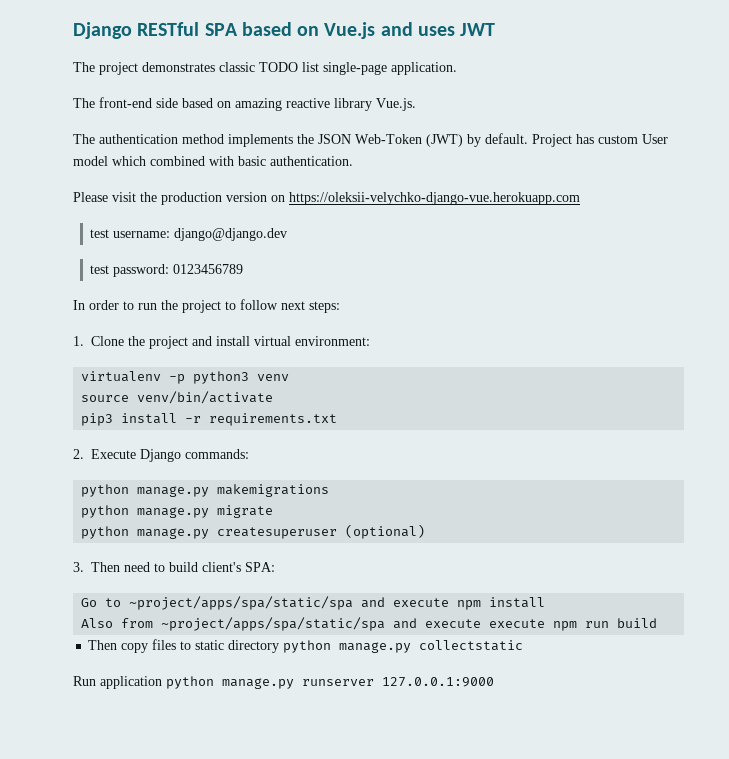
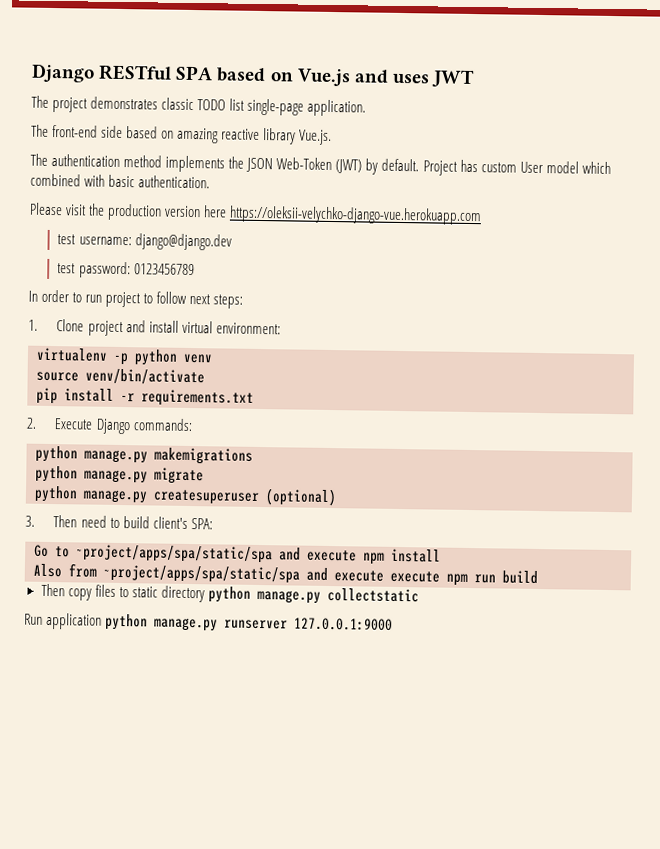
- Please visit the production version on https://oleksii-velychko-django-vue.herokuapp.com
+ Please visit the production version here https://oleksii-velychko-django-vue.herokuapp.com
- In order to run the project to follow next steps:
+ In order to run project to follow next steps:
- 1. Clone the project and install virtual environment:
+ 1. Clone project and install virtual environment:
- virtualenv -p python3 venv
+ virtualenv -p python venv
- pip3 install -r requirements.txt
+ pip install -r requirements.txt

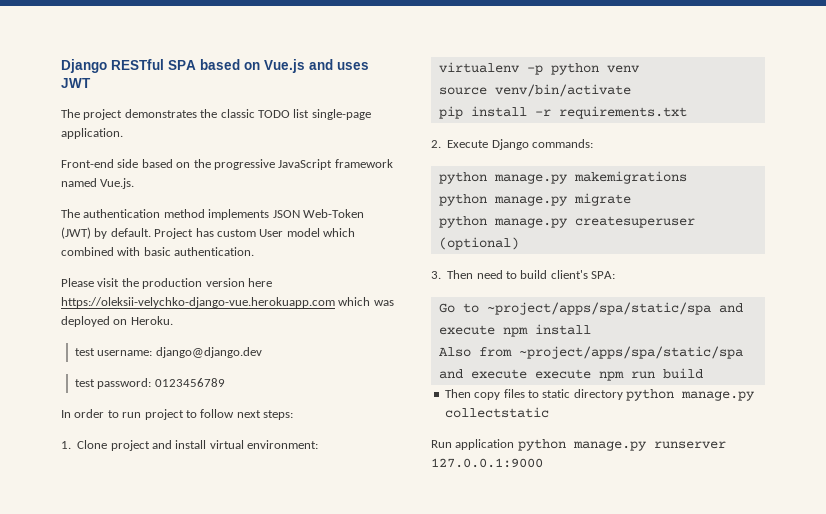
- The project demonstrates classic TODO list single-page application.
+ The project demonstrates the classic TODO list single-page application.
- The front-end side based on amazing reactive library Vue.js.
+ Front-end side based on the progressive JavaScript framework named Vue.js.
- The authentication method implements the JSON Web-Token (JWT) by default.
+ The authentication method implements JSON Web-Token (JWT) by default.
- Please visit the production version here https://oleksii-velychko-django-vue.herokuapp.com
+ Please visit the production version here https://oleksii-velychko-django-vue.herokuapp.com which was deployed on Heroku.

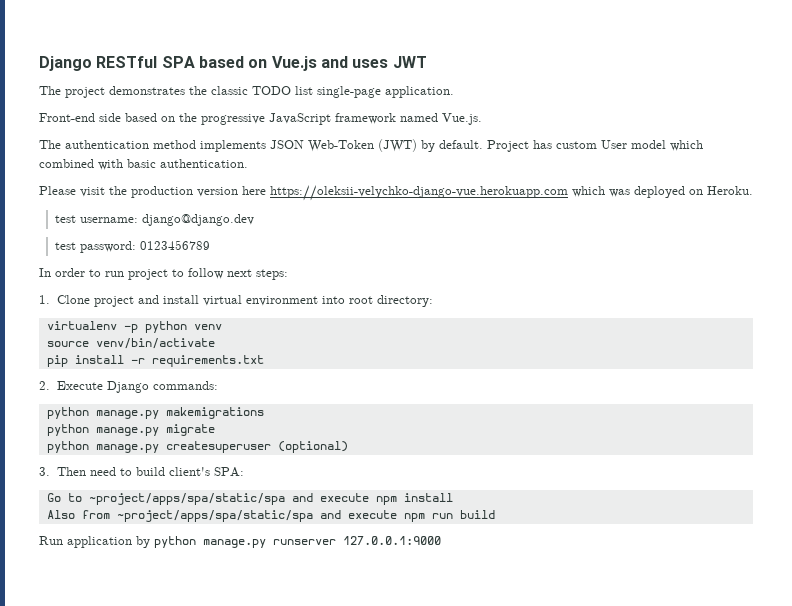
- 1. Clone project and install virtual environment:
+ 1. Clone project and install virtual environment into root directory:
- Also from ~project/apps/spa/static/spa and execute execute npm run build
+ Also from ~project/apps/spa/static/spa and execute npm run build
- Then copy files to static directory python manage.py collectstatic
- Run application python manage.py runserver 127.0.0.1:9000
+ Run application by python manage.py runserver 127.0.0.1:9000

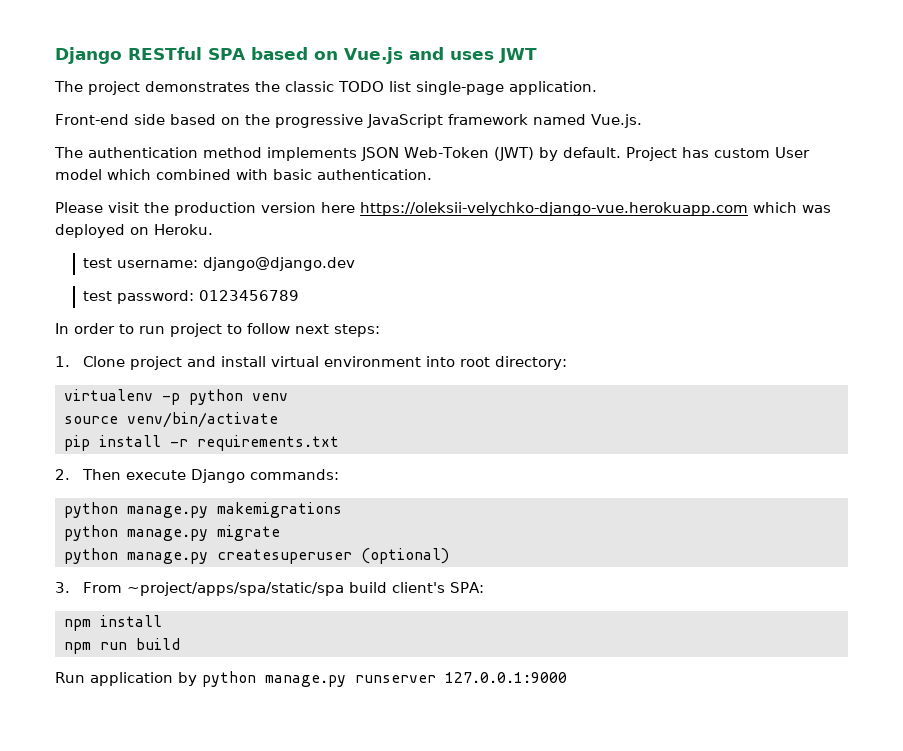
- 2. Execute Django commands:
+ 2. Then execute Django commands:
- 3. Then need to build client's SPA:
+ 3. From ~project/apps/spa/static/spa build client's SPA:
- Go to ~project/apps/spa/static/spa and execute npm install
- Also from ~project/apps/spa/static/spa and execute npm run build
+ npm install
+ npm run build

